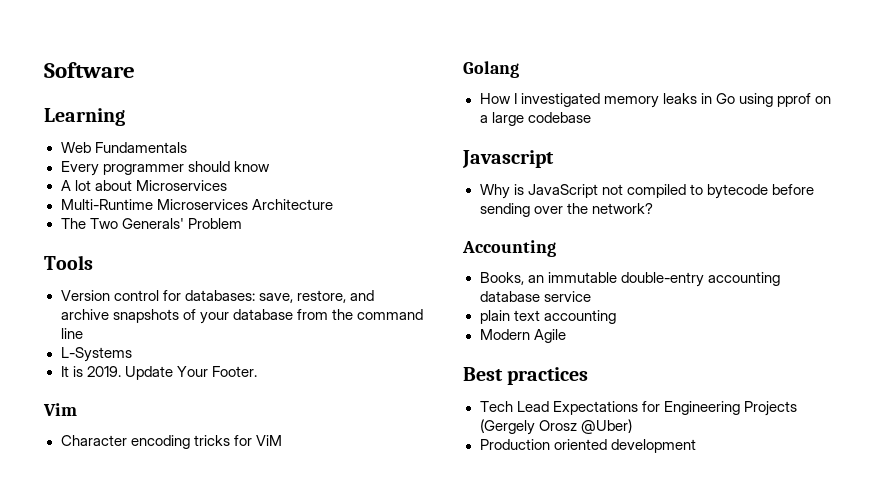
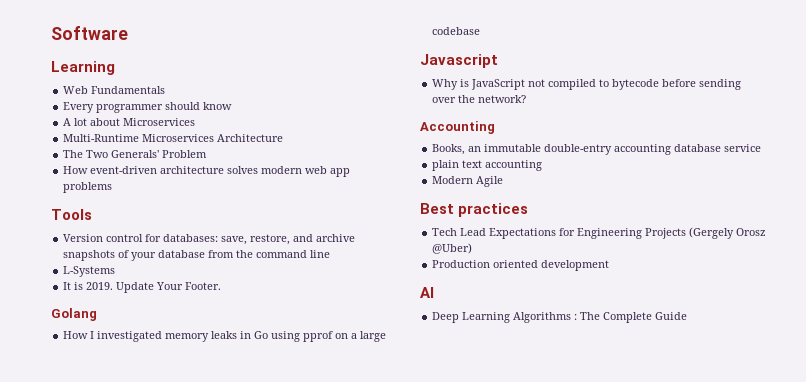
+ How event-driven architecture solves modern web app problems
- Vim
- Character encoding tricks for ViM
+ AI
+ Deep Learning Algorithms : The Complete Guide

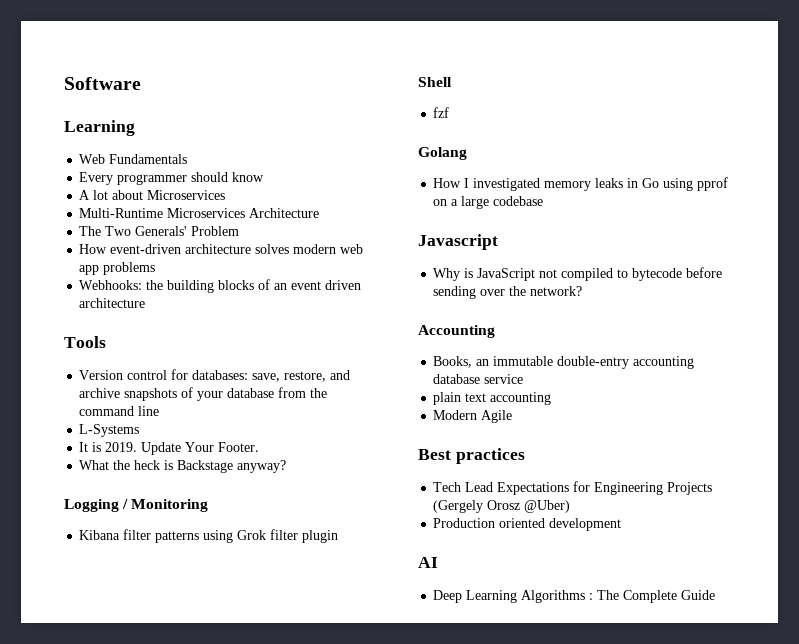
+ Webhooks: the building blocks of an event driven architecture
+ What the heck is Backstage anyway?
+ Logging / Monitoring
+ Kibana filter patterns using Grok filter plugin
+ Shell
+ fzf

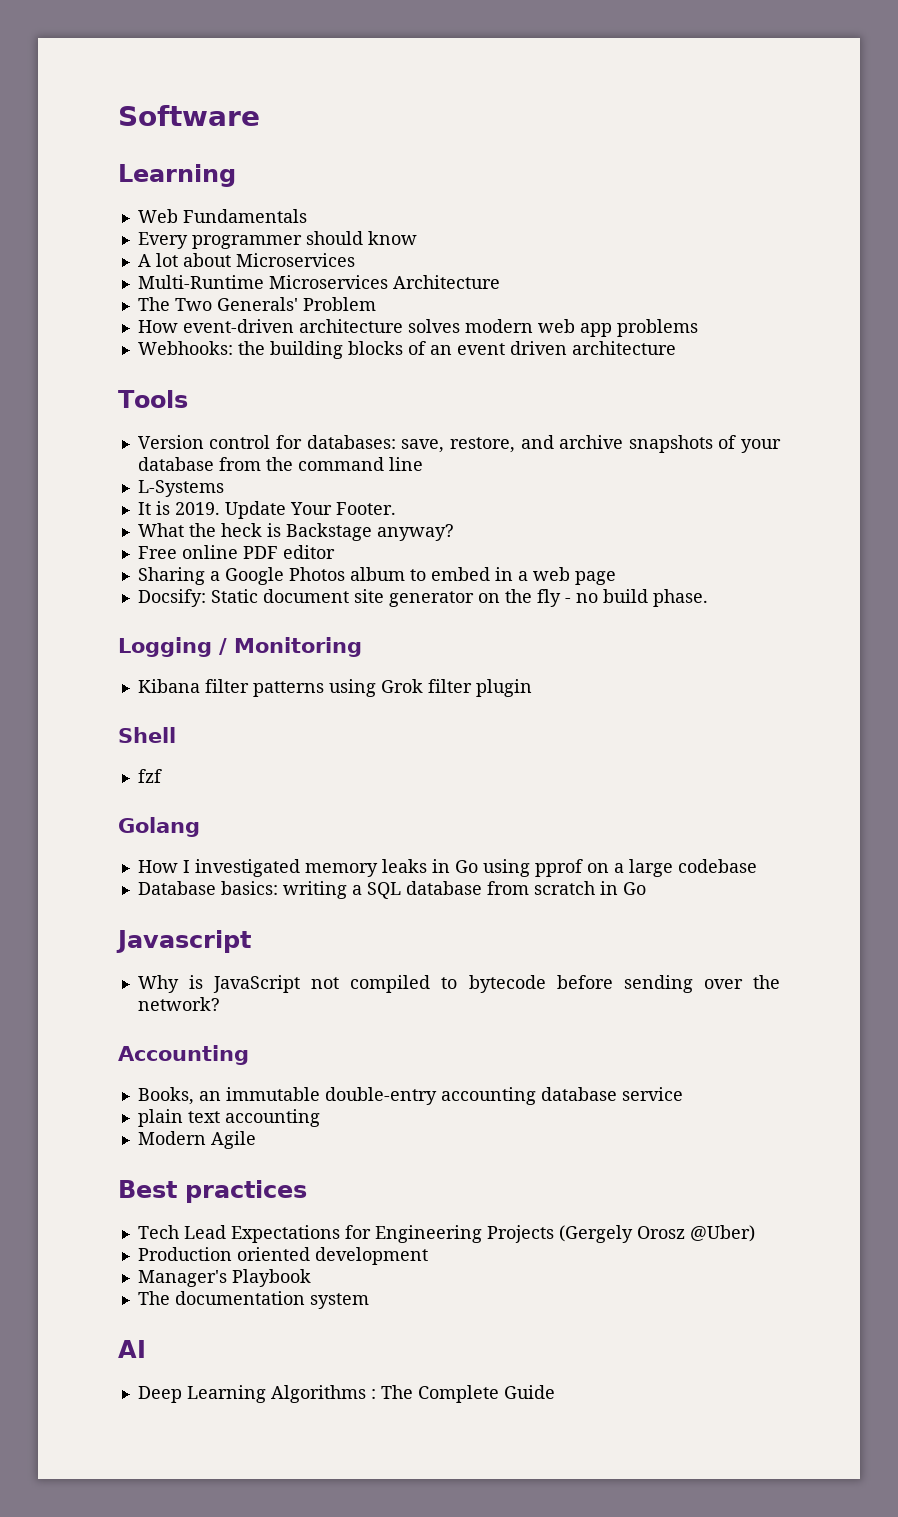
+ Free online PDF editor
+ Sharing a Google Photos album to embed in a web page
+ Docsify: Static document site generator on the fly - no build phase.
+ Database basics: writing a SQL database from scratch in Go
+ Manager's Playbook
+ The documentation system

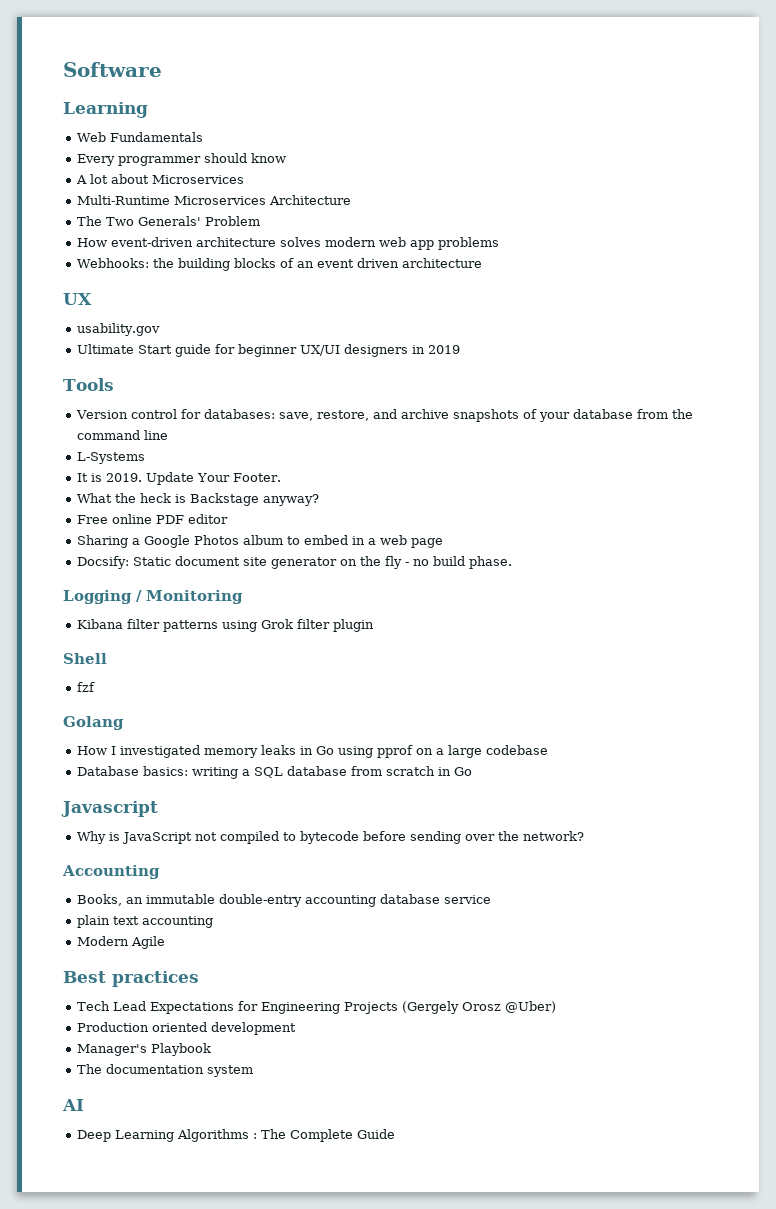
+ UX
+ usability.gov
+ Ultimate Start guide for beginner UX/UI designers in 2019

